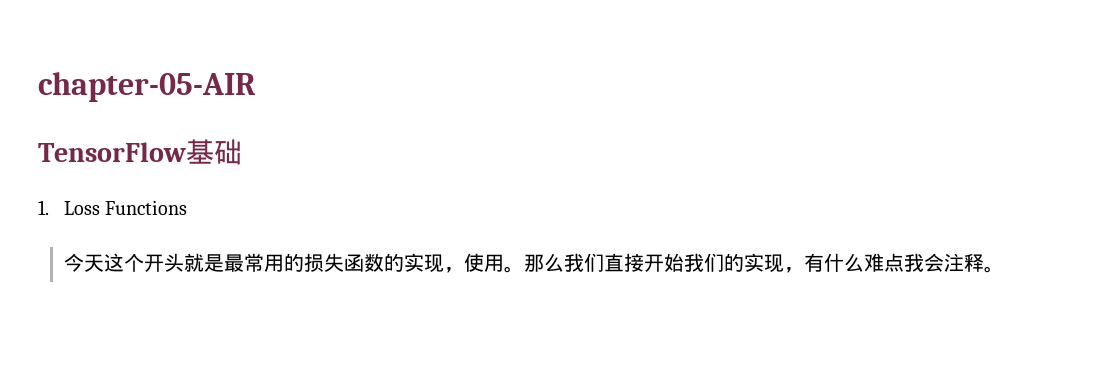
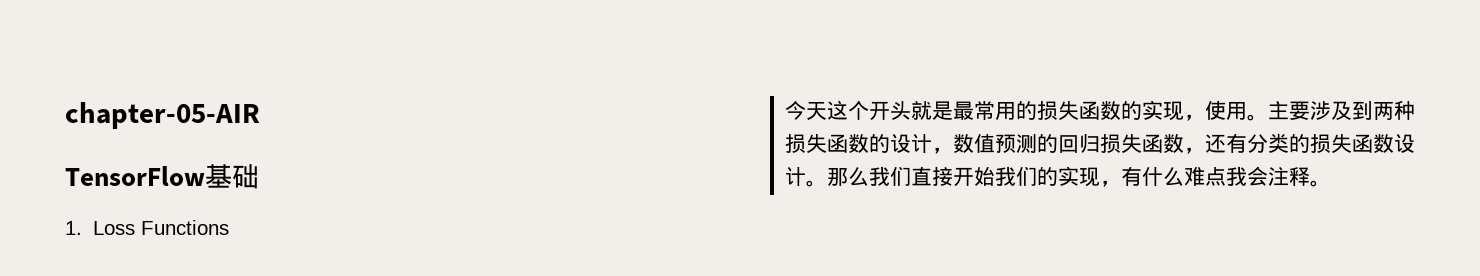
+ 主要涉及到两种损失函数的设计，数值预测的回归损失函数，还有分类的损失函数设计。

